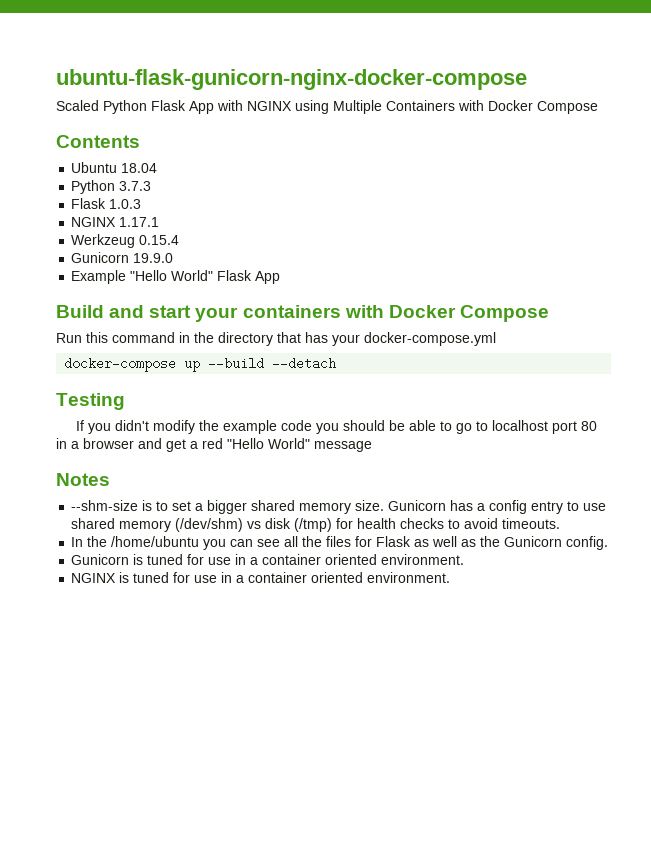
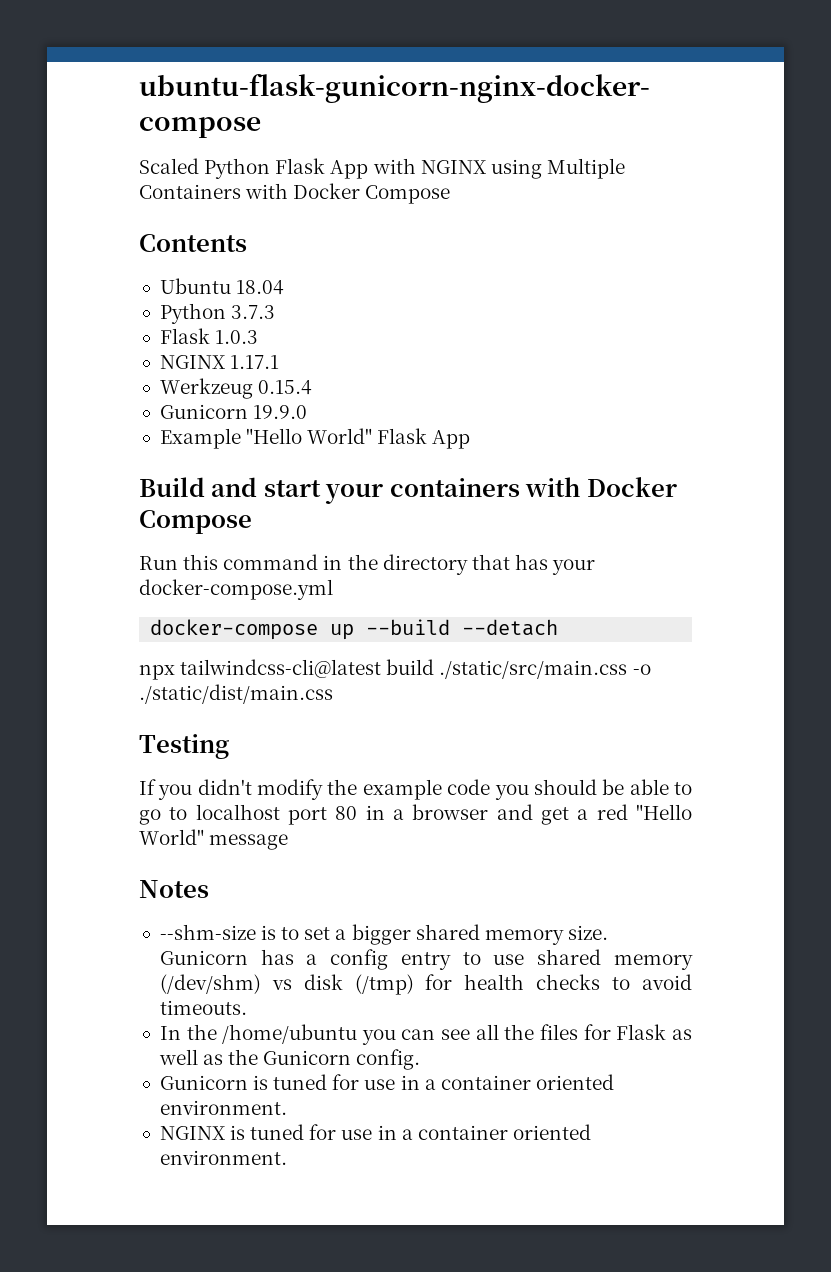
+ npx tailwindcss-cli@latest build ./static/src/main.css -o ./static/dist/main.css

